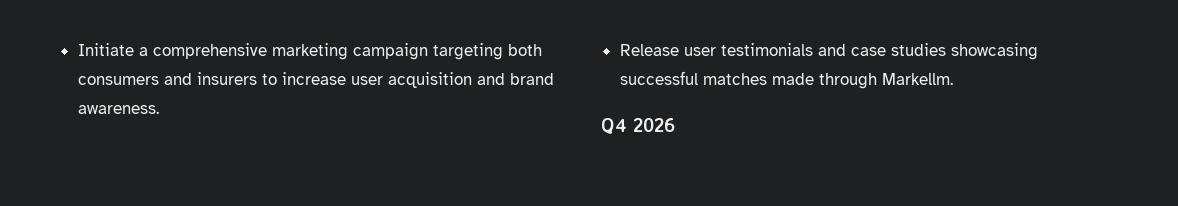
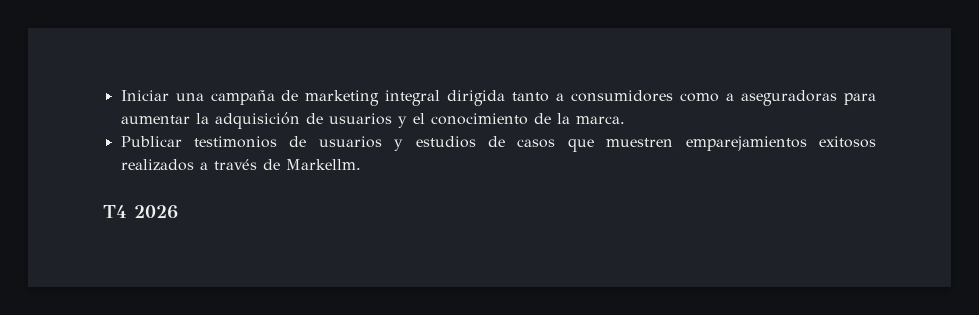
- Initiate a comprehensive marketing campaign targeting both consumers and insurers to increase user acquisition and brand awareness.
- Release user testimonials and case studies showcasing successful matches made through Markellm.
+ Iniciar una campaña de marketing integral dirigida tanto a consumidores como a aseguradoras para aumentar la adquisición de usuarios y el conocimiento de la marca.
+ Publicar testimonios de usuarios y estudios de casos que muestren emparejamientos exitosos realizados a través de Markellm.
- Q4 2026
+ T4 2026

